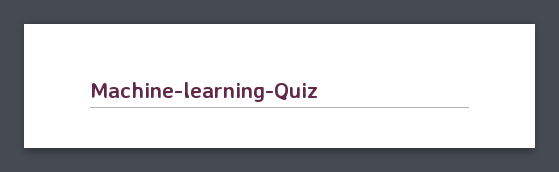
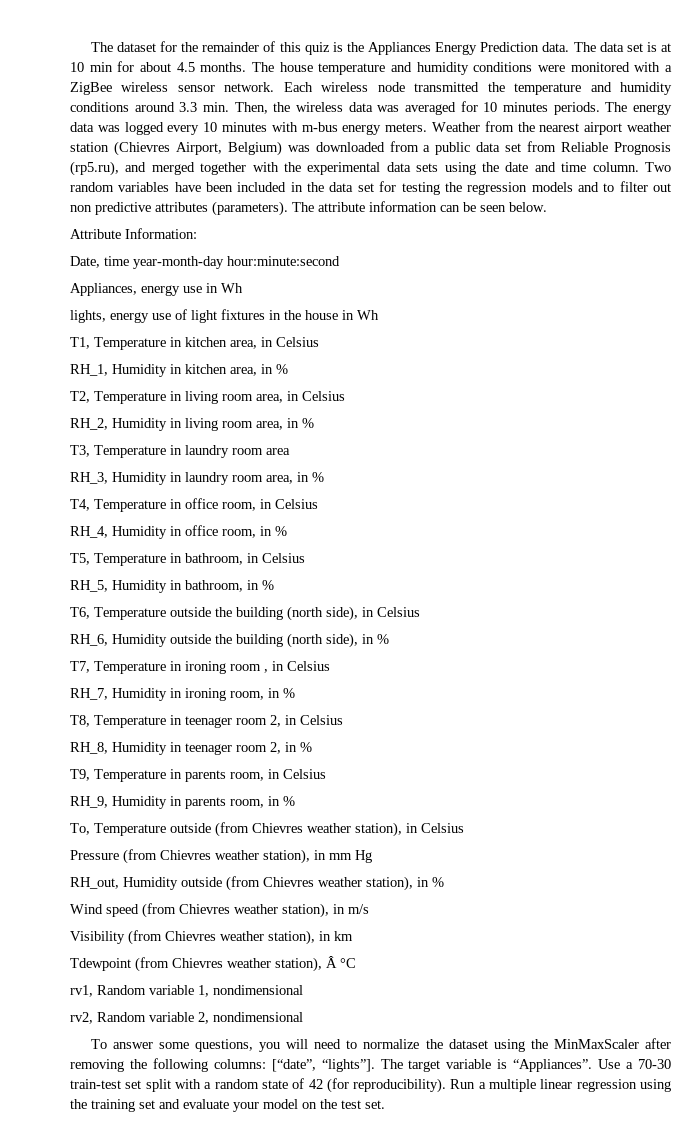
- Machine-learning-Quiz
+ The dataset for the remainder of this quiz is the Appliances Energy Prediction data. The data set is at 10 min for about 4.5 months. The house temperature and humidity conditions were monitored with a ZigBee wireless sensor network. Each wireless node transmitted the temperature and humidity conditions around 3.3 min. Then, the wireless data was averaged for 10 minutes periods. The energy data was logged every 10 minutes with m-bus energy meters. Weather from the nearest airport weather station (Chievres Airport, Belgium) was downloaded from a public data set from Reliable Prognosis (rp5.ru), and merged together with the experimental data sets using the date and time column. Two random variables have been included in the data set for testing the regression models and to filter out non predictive attributes (parameters). The attribute information can be seen below.
+ Attribute Information:
+ Date, time year-month-day hour:minute:second
+ Appliances, energy use in Wh
+ lights, energy use of light fixtures in the house in Wh
+ T1, Temperature in kitchen area, in Celsius
+ RH_1, Humidity in kitchen area, in %
+ T2, Temperature in living room area, in Celsius
+ RH_2, Humidity in living room area, in %
+ T3, Temperature in laundry room area
+ RH_3, Humidity in laundry room area, in %
+ T4, Temperature in office room, in Celsius
+ RH_4, Humidity in office room, in %
+ T5, Temperature in bathroom, in Celsius
+ RH_5, Humidity in bathroom, in %
+ T6, Temperature outside the building (north side), in Celsius
+ RH_6, Humidity outside the building (north side), in %
+ T7, Temperature in ironing room , in Celsius
+ RH_7, Humidity in ironing room, in %
+ T8, Temperature in teenager room 2, in Celsius
+ RH_8, Humidity in teenager room 2, in %
+ T9, Temperature in parents room, in Celsius
+ RH_9, Humidity in parents room, in %
+ To, Temperature outside (from Chievres weather station), in Celsius
+ Pressure (from Chievres weather station), in mm Hg
+ RH_out, Humidity outside (from Chievres weather station), in %
+ Wind speed (from Chievres weather station), in m/s
+ Visibility (from Chievres weather station), in km
+ Tdewpoint (from Chievres weather station), Â °C
+ rv1, Random variable 1, nondimensional
+ rv2, Random variable 2, nondimensional
+ To answer some questions, you will need to normalize the dataset using the MinMaxScaler after removing the following columns: [“date”, “lights”]. The target variable is “Appliances”. Use a 70-30 train-test set split with a random state of 42 (for reproducibility). Run a multiple linear regression using the training set and evaluate your model on the test set.

